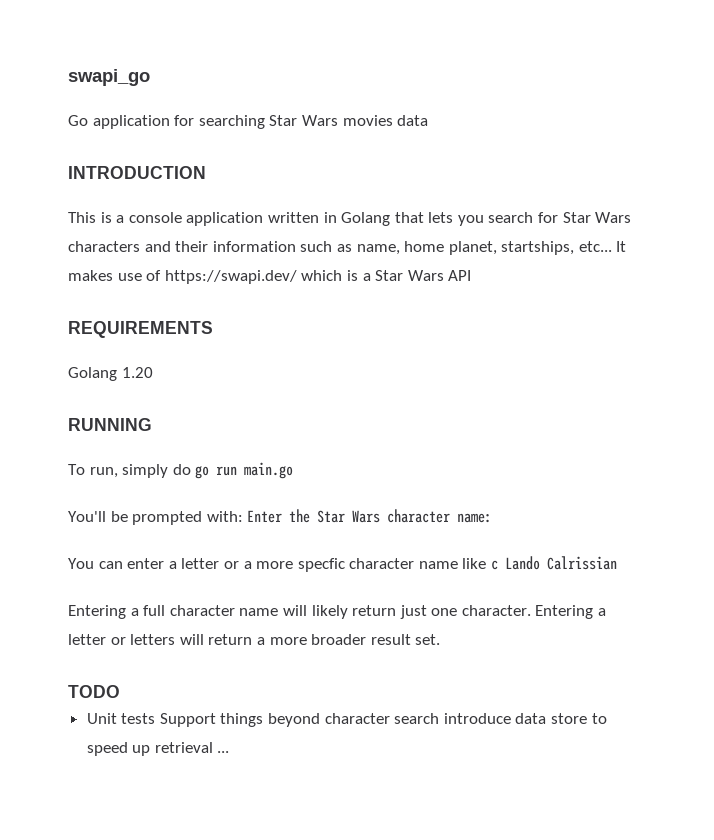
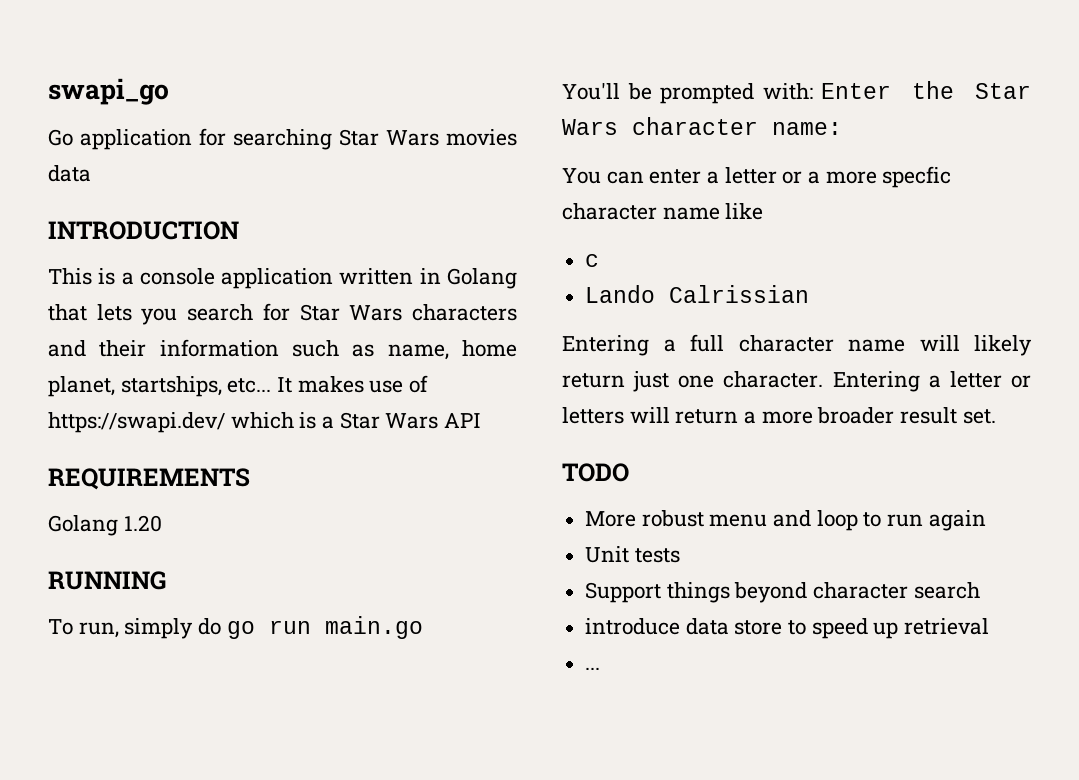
- You can enter a letter or a more specfic character name like c Lando Calrissian
+ You can enter a letter or a more specfic character name like
+ c
+ Lando Calrissian
+ More robust menu and loop to run again
- Unit tests Support things beyond character search introduce data store to speed up retrieval ...
+ Unit tests
+ Support things beyond character search
+ introduce data store to speed up retrieval
+ ...

